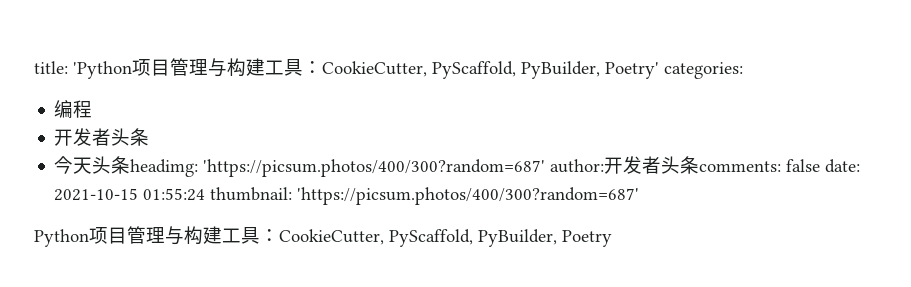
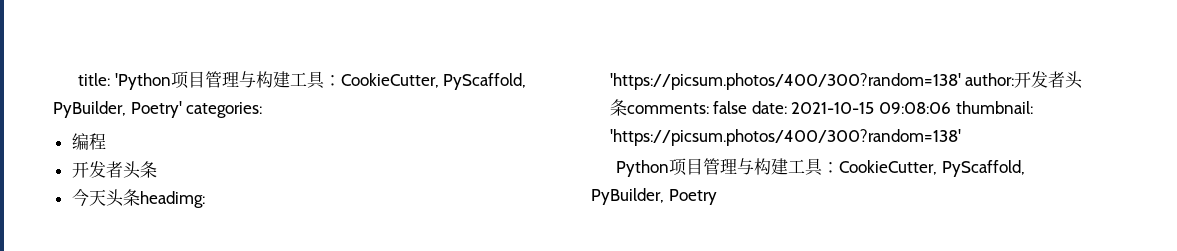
- 今天头条headimg: 'https://picsum.photos/400/300?random=687' author:开发者头条comments: false date: 2021-10-15 01:55:24 thumbnail: 'https://picsum.photos/400/300?random=687'
+ 今天头条headimg: 'https://picsum.photos/400/300?random=138' author:开发者头条comments: false date: 2021-10-15 09:08:06 thumbnail: 'https://picsum.photos/400/300?random=138'

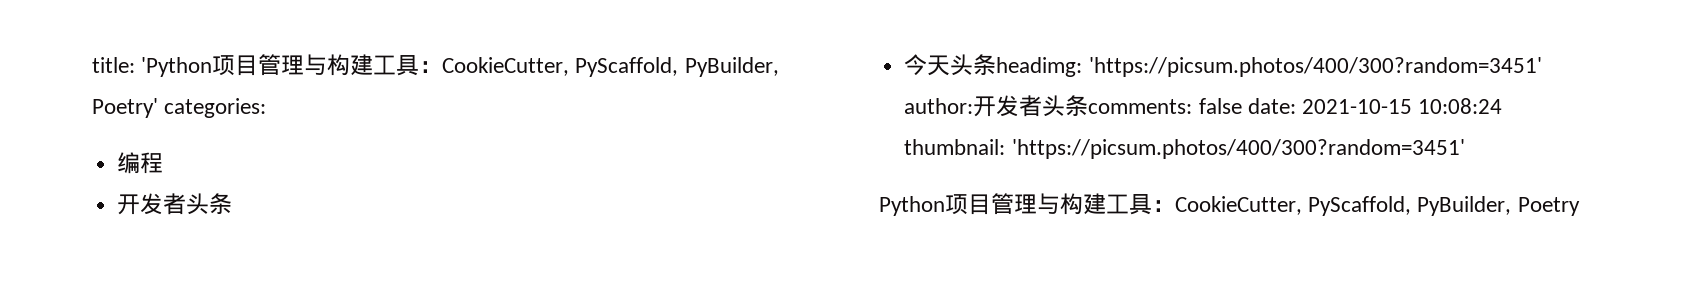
- 今天头条headimg: 'https://picsum.photos/400/300?random=138' author:开发者头条comments: false date: 2021-10-15 09:08:06 thumbnail: 'https://picsum.photos/400/300?random=138'
+ 今天头条headimg: 'https://picsum.photos/400/300?random=3451' author:开发者头条comments: false date: 2021-10-15 10:08:24 thumbnail: 'https://picsum.photos/400/300?random=3451'

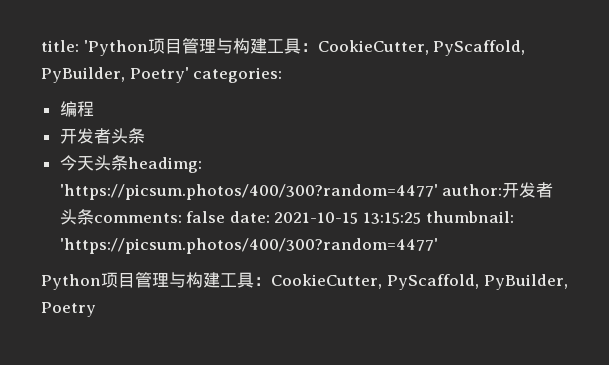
- 今天头条headimg: 'https://picsum.photos/400/300?random=3451' author:开发者头条comments: false date: 2021-10-15 10:08:24 thumbnail: 'https://picsum.photos/400/300?random=3451'
+ 今天头条headimg: 'https://picsum.photos/400/300?random=4477' author:开发者头条comments: false date: 2021-10-15 13:15:25 thumbnail: 'https://picsum.photos/400/300?random=4477'

